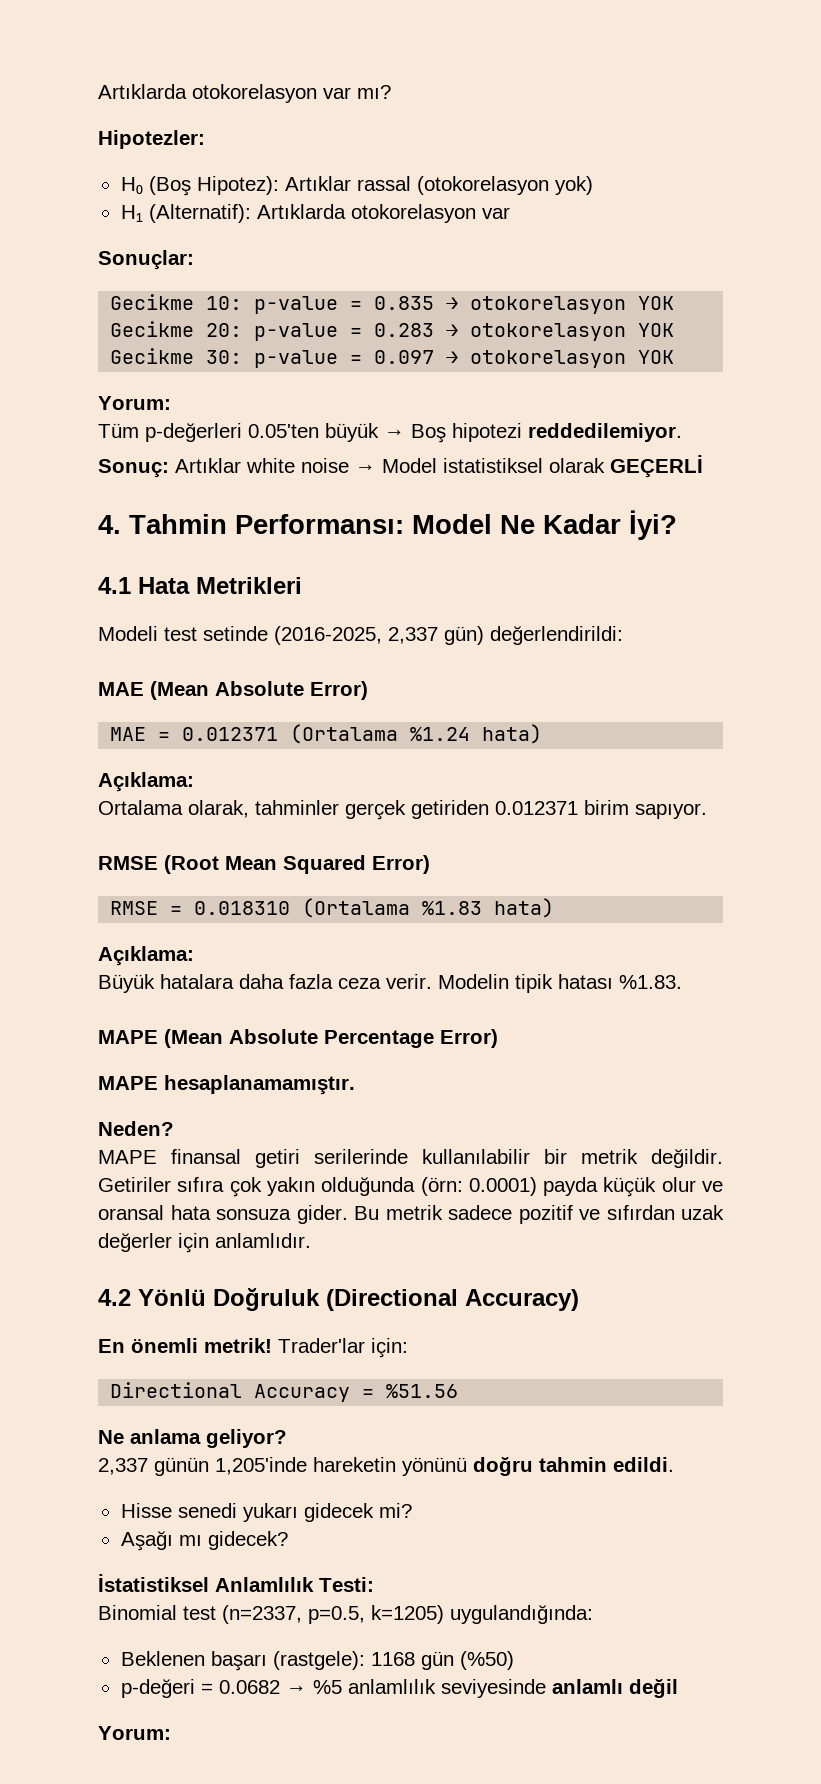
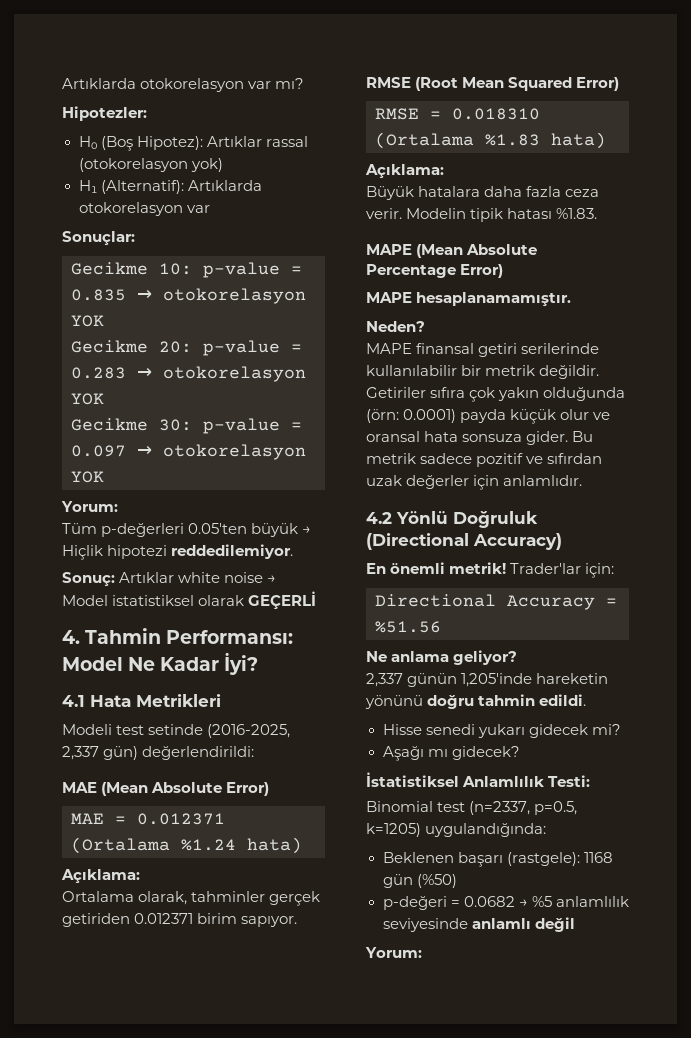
- Tüm p-değerleri 0.05'ten büyük → Boş hipotezi reddedilemiyor.
+ Tüm p-değerleri 0.05'ten büyük → Hiçlik hipotezi reddedilemiyor.

